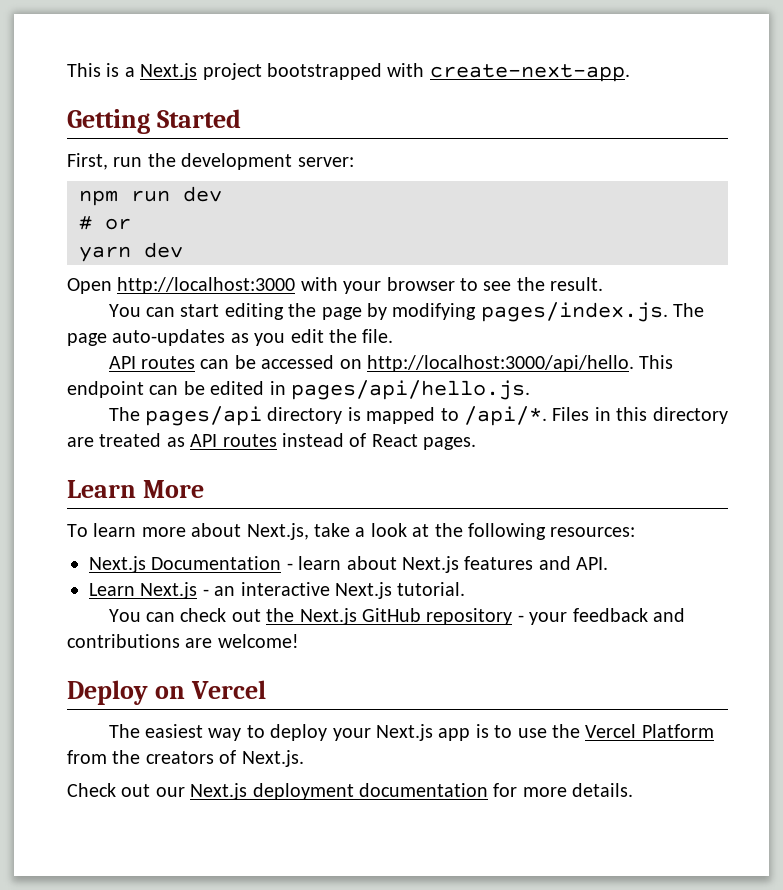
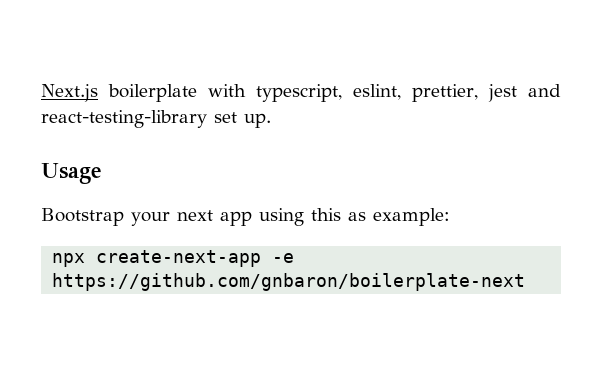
- This is a Next.js project bootstrapped with create-next-app.
- Getting Started
- First, run the development server:
- npm run dev
- # or
- yarn dev
- Open http://localhost:3000 with your browser to see the result.
- You can start editing the page by modifying pages/index.js. The page auto-updates as you edit the file.
- API routes can be accessed on http://localhost:3000/api/hello. This endpoint can be edited in pages/api/hello.js.
- The pages/api directory is mapped to /api/*. Files in this directory are treated as API routes instead of React pages.
- Learn More
- To learn more about Next.js, take a look at the following resources:
- Next.js Documentation - learn about Next.js features and API.
- Learn Next.js - an interactive Next.js tutorial.
- You can check out the Next.js GitHub repository - your feedback and contributions are welcome!
- Deploy on Vercel
- The easiest way to deploy your Next.js app is to use the Vercel Platform from the creators of Next.js.
- Check out our Next.js deployment documentation for more details.
+ Next.js boilerplate with typescript, eslint, prettier, jest and react-testing-library set up.
+ Usage
+ Bootstrap your next app using this as example:
+ npx create-next-app -e https://github.com/gnbaron/boilerplate-next

